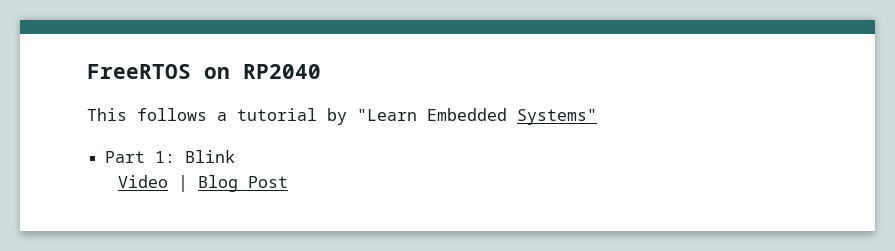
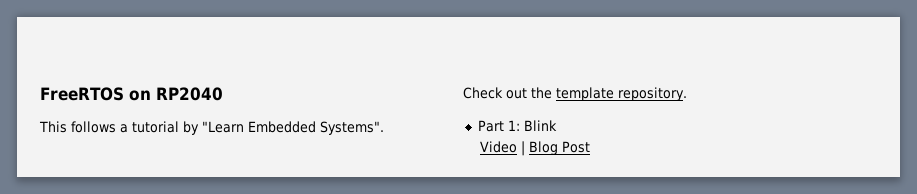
- This follows a tutorial by "Learn Embedded Systems"
+ This follows a tutorial by "Learn Embedded Systems". Check out the template repository.

